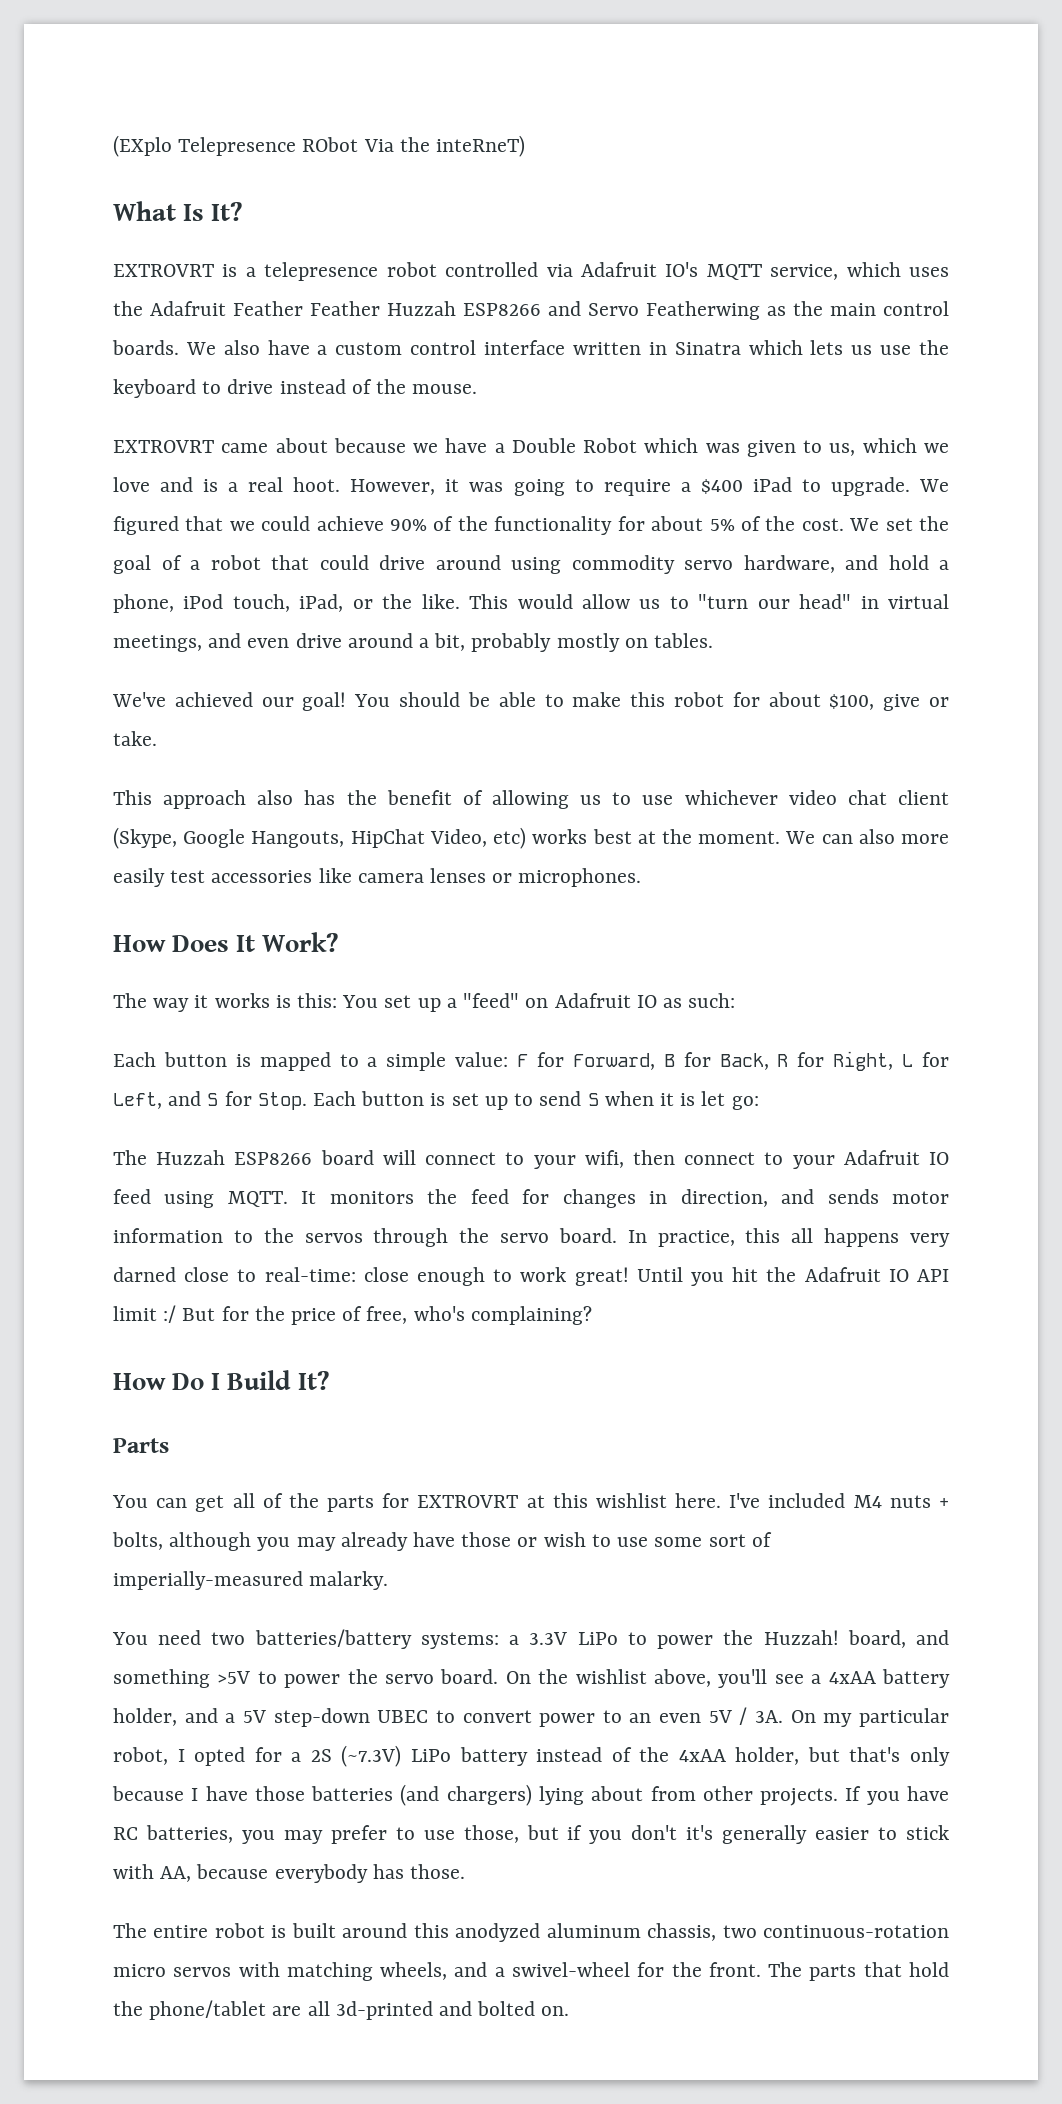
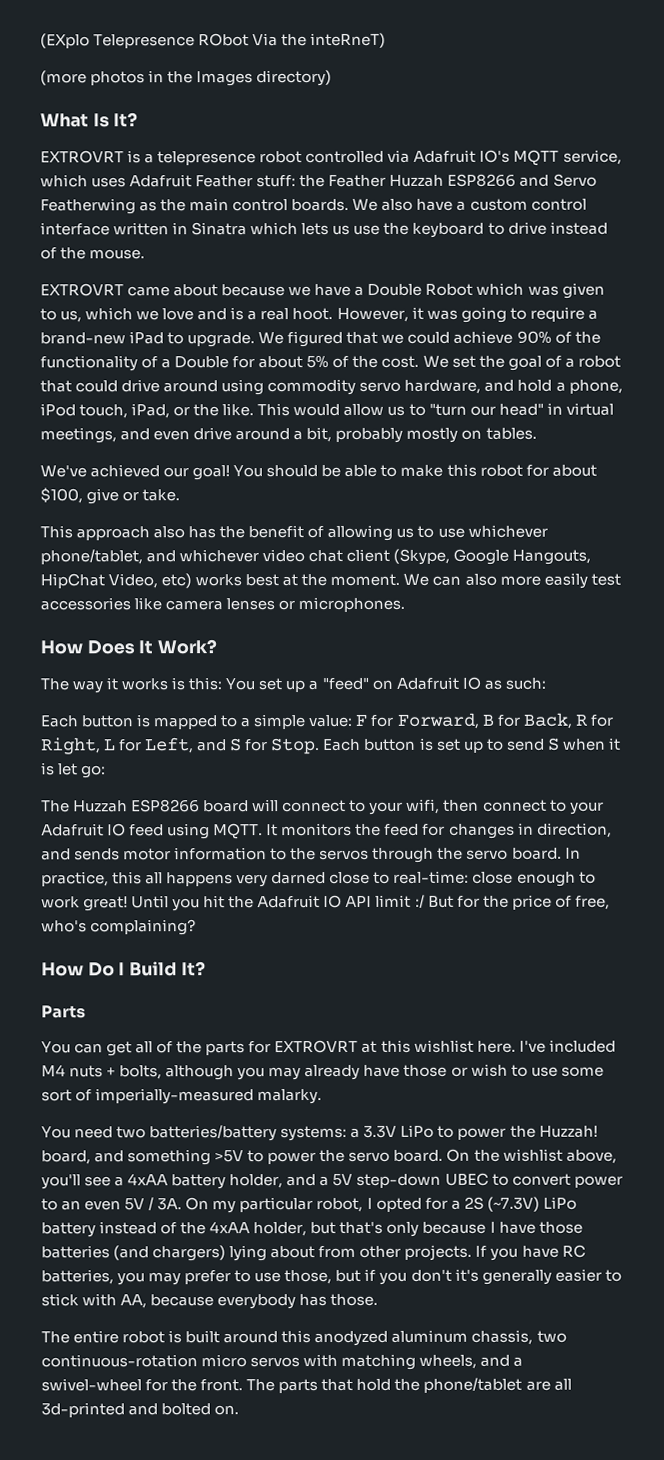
+ (more photos in the Images directory)
- EXTROVRT is a telepresence robot controlled via Adafruit IO's MQTT service, which uses the Adafruit Feather Feather Huzzah ESP8266 and Servo Featherwing as the main control boards.
+ EXTROVRT is a telepresence robot controlled via Adafruit IO's MQTT service, which uses Adafruit Feather stuff: the Feather Huzzah ESP8266 and Servo Featherwing as the main control boards.
- However, it was going to require a $400 iPad to upgrade.
+ However, it was going to require a brand-new iPad to upgrade.
- We figured that we could achieve 90% of the functionality for about 5% of the cost.
+ We figured that we could achieve 90% of the functionality of a Double for about 5% of the cost.
- This approach also has the benefit of allowing us to use whichever video chat client (Skype, Google Hangouts, HipChat Video, etc) works best at the moment.
+ This approach also has the benefit of allowing us to use whichever phone/tablet, and whichever video chat client (Skype, Google Hangouts, HipChat Video, etc) works best at the moment.

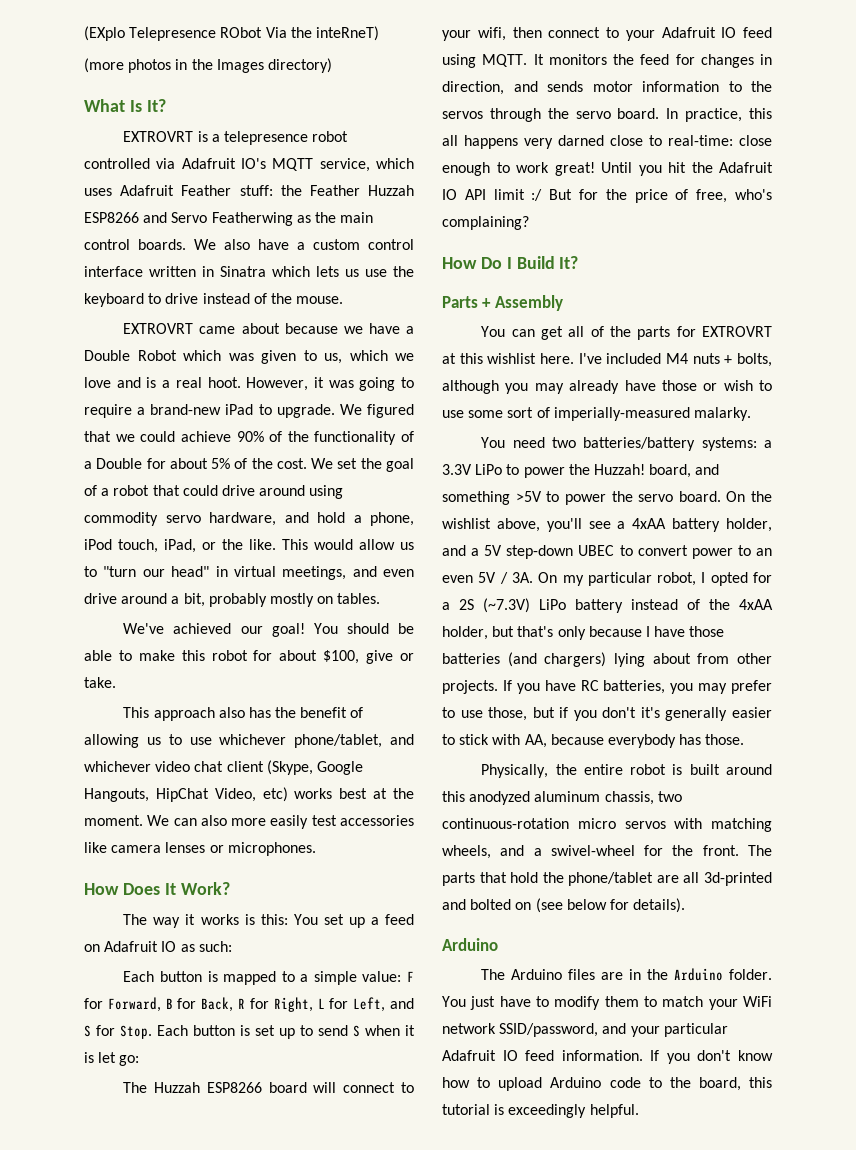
- The way it works is this: You set up a "feed" on Adafruit IO as such:
+ The way it works is this: You set up a feed on Adafruit IO as such:
- Parts
+ Parts + Assembly
- The entire robot is built around this anodyzed aluminum chassis, two continuous-rotation micro servos with matching wheels, and a swivel-wheel for the front.
+ Physically, the entire robot is built around this anodyzed aluminum chassis, two continuous-rotation micro servos with matching wheels, and a swivel-wheel for the front.
- The parts that hold the phone/tablet are all 3d-printed and bolted on.
+ The parts that hold the phone/tablet are all 3d-printed and bolted on (see below for details).
+ Arduino
+ The Arduino files are in the Arduino folder. You just have to modify them to match your WiFi network SSID/password, and your particular Adafruit IO feed information. If you don't know how to upload Arduino code to the board, this tutorial is exceedingly helpful.

